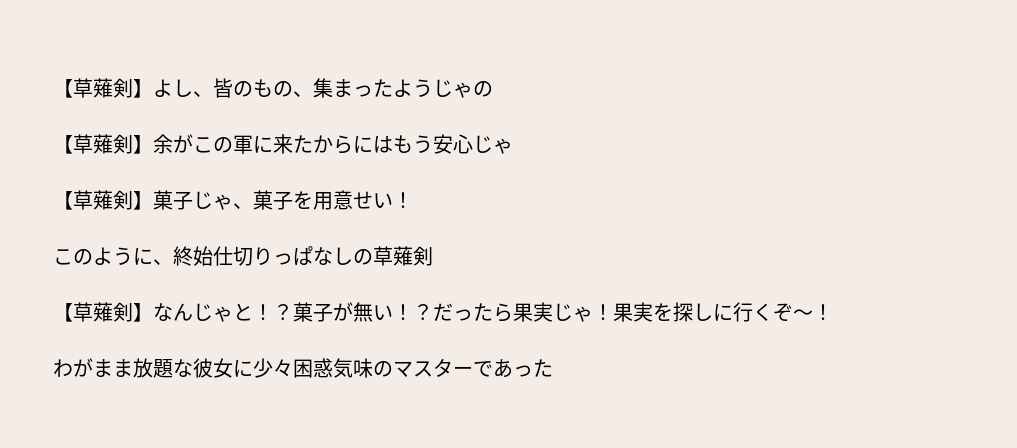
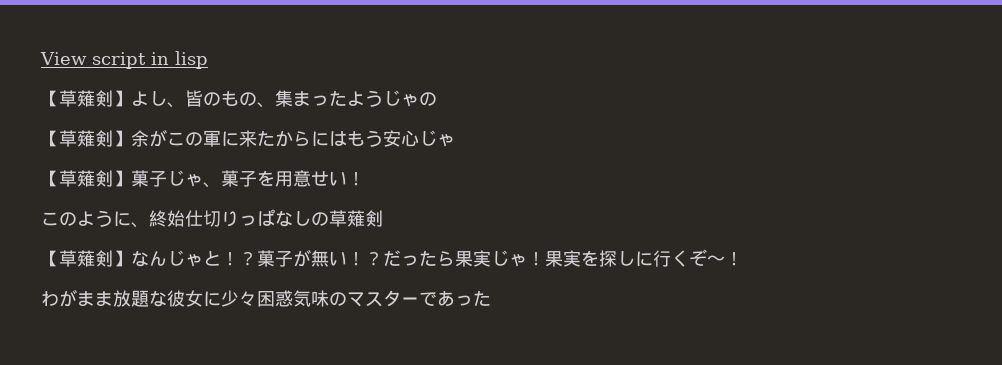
+ View script in lisp

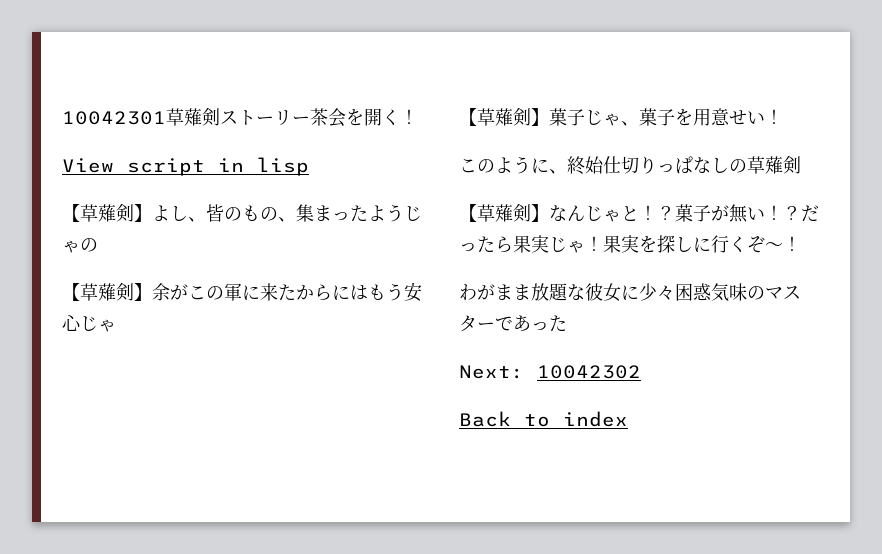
+ 10042301草薙剣ストーリー茶会を開く！
+ Next: 10042302
+ Back to index

